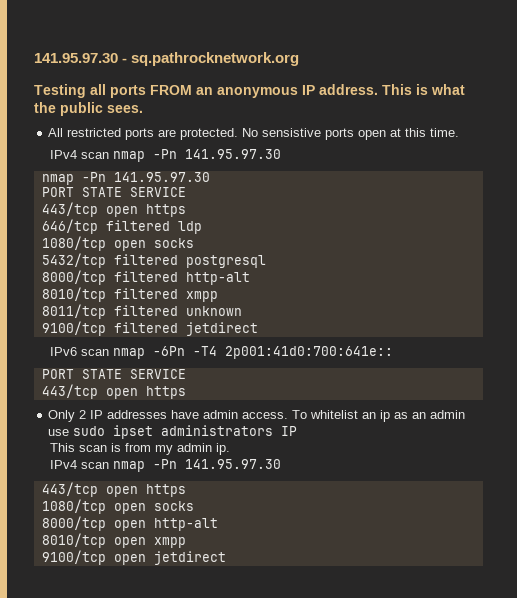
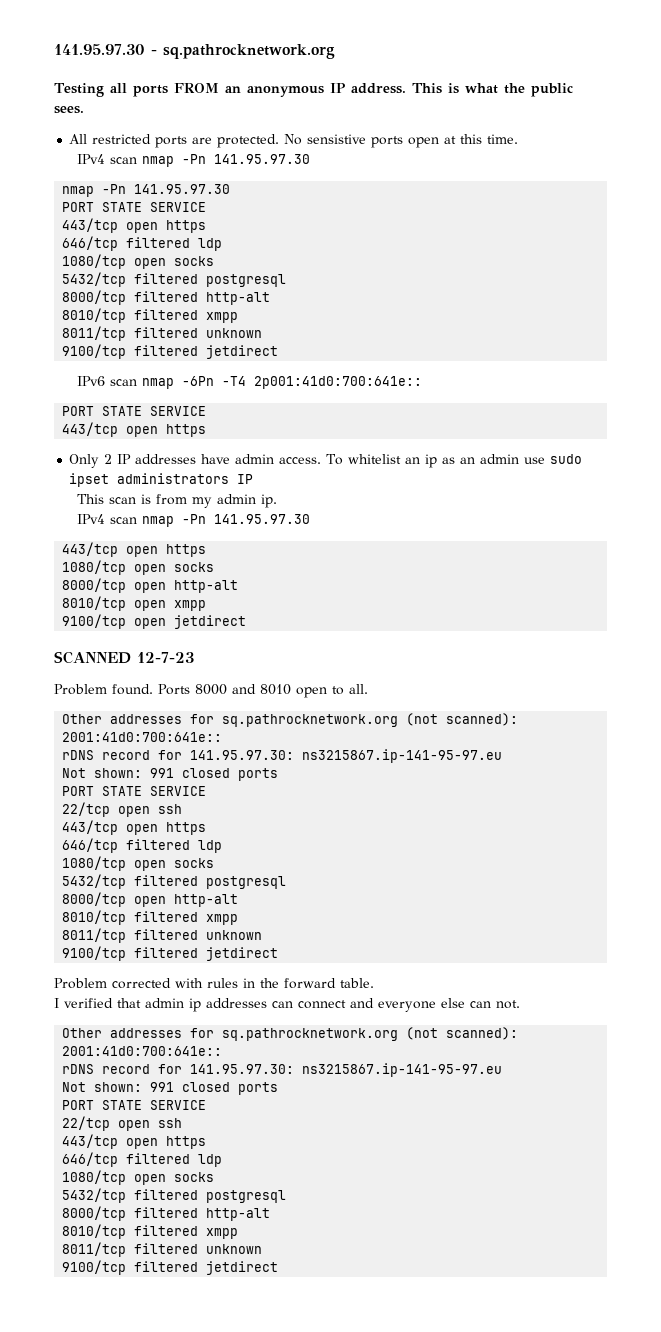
+ SCANNED 12-7-23
+ Problem found. Ports 8000 and 8010 open to all.
+ Other addresses for sq.pathrocknetwork.org (not scanned): 2001:41d0:700:641e::
+ rDNS record for 141.95.97.30: ns3215867.ip-141-95-97.eu
+ Not shown: 991 closed ports
+ PORT STATE SERVICE
+ 22/tcp open ssh
+ 443/tcp open https
+ 646/tcp filtered ldp
+ 1080/tcp open socks
+ 5432/tcp filtered postgresql
+ 8000/tcp open http-alt
+ 8010/tcp filtered xmpp
+ 8011/tcp filtered unknown
+ 9100/tcp filtered jetdirect
+ Problem corrected with rules in the forward table.
+ I verified that admin ip addresses can connect and everyone else can not.
+ Other addresses for sq.pathrocknetwork.org (not scanned): 2001:41d0:700:641e::
+ rDNS record for 141.95.97.30: ns3215867.ip-141-95-97.eu
+ Not shown: 991 closed ports
+ PORT STATE SERVICE
+ 22/tcp open ssh
+ 443/tcp open https
+ 646/tcp filtered ldp
+ 1080/tcp open socks
+ 5432/tcp filtered postgresql
+ 8000/tcp filtered http-alt
+ 8010/tcp filtered xmpp
+ 8011/tcp filtered unknown
+ 9100/tcp filtered jetdirect

